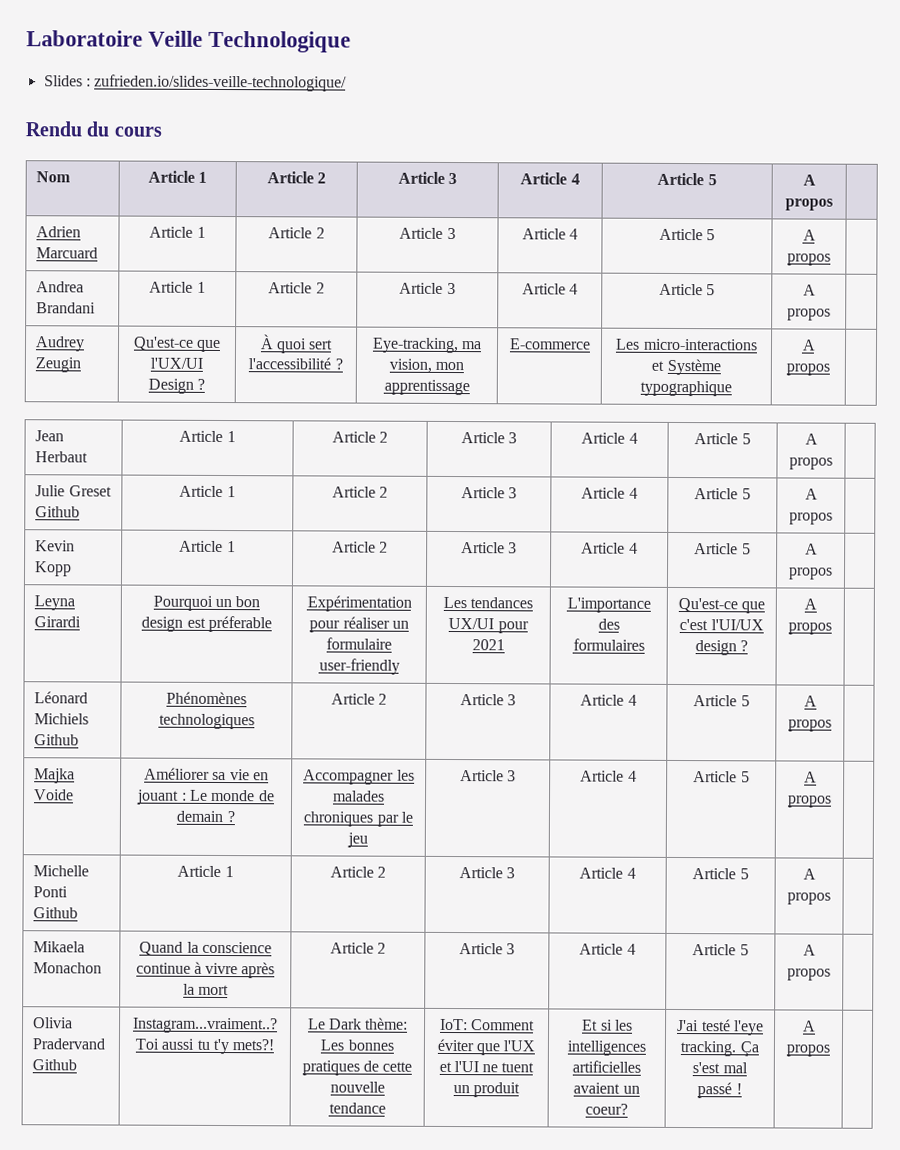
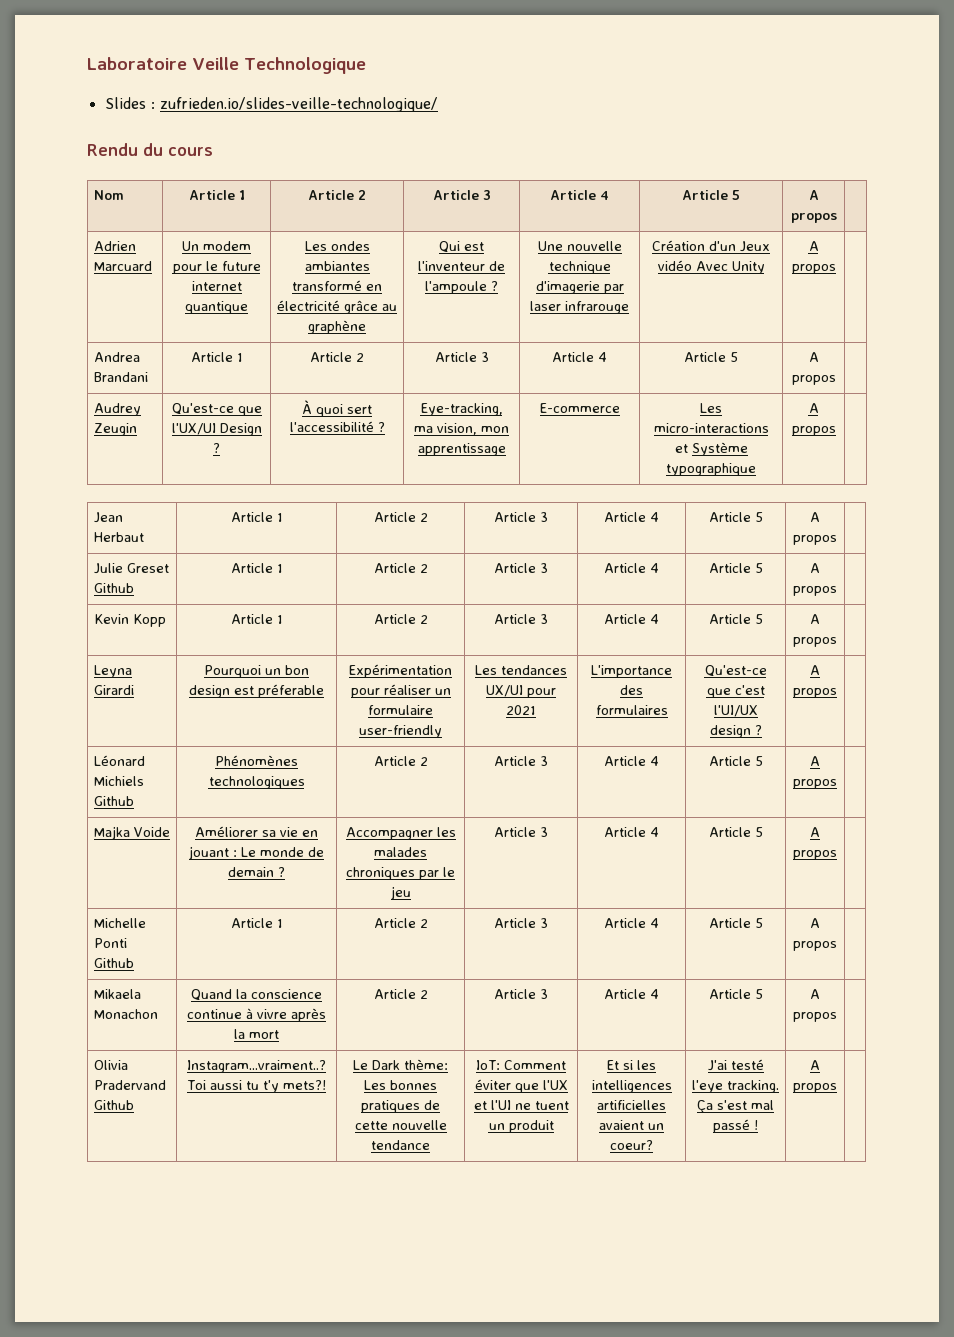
- Adrien Marcuard | Article 1 | Article 2 | Article 3 | Article 4 | Article 5 | A propos |
+ Adrien Marcuard | Un modem pour le future internet quantique | Les ondes ambiantes transformé en électricité grâce au graphène | Qui est l'inventeur de l'ampoule ? | Une nouvelle technique d'imagerie par laser infrarouge | Création d'un Jeux vidéo Avec Unity | A propos |

